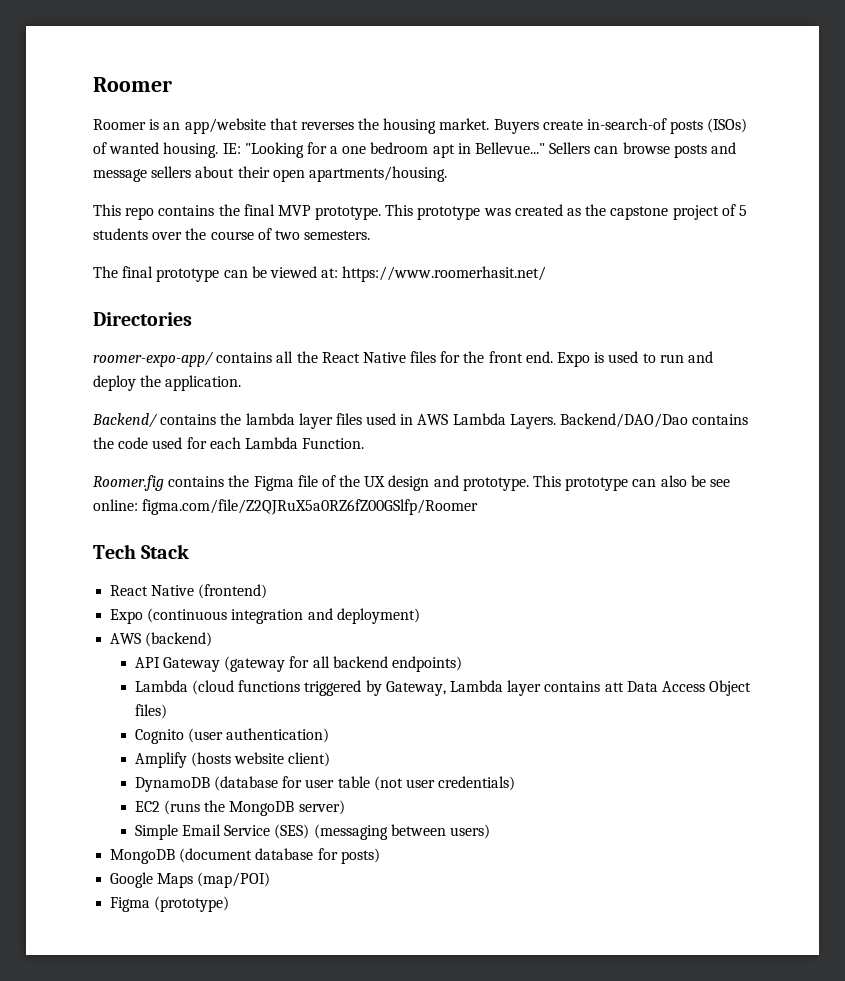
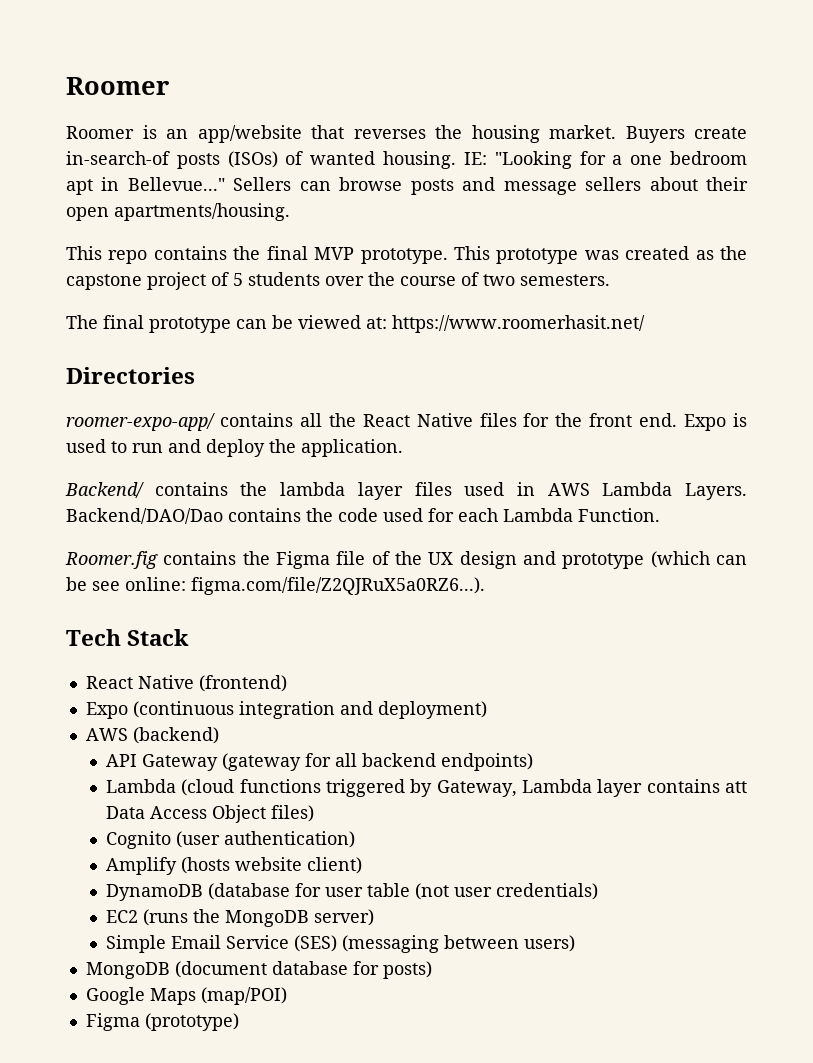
- Roomer.fig contains the Figma file of the UX design and prototype. This prototype can also be see online: figma.com/file/Z2QJRuX5a0RZ6fZ00GSlfp/Roomer
+ Roomer.fig contains the Figma file of the UX design and prototype (which can be see online: figma.com/file/Z2QJRuX5a0RZ6...).

